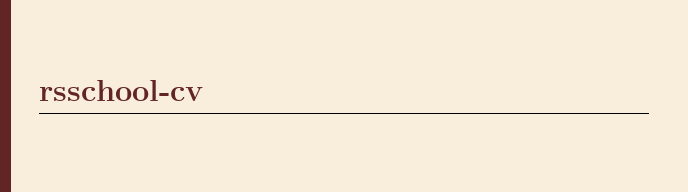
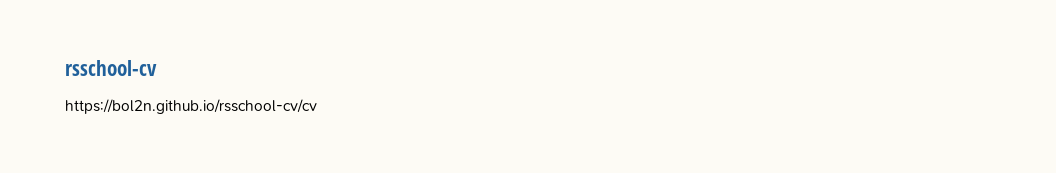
+ https://bol2n.github.io/rsschool-cv/cv

